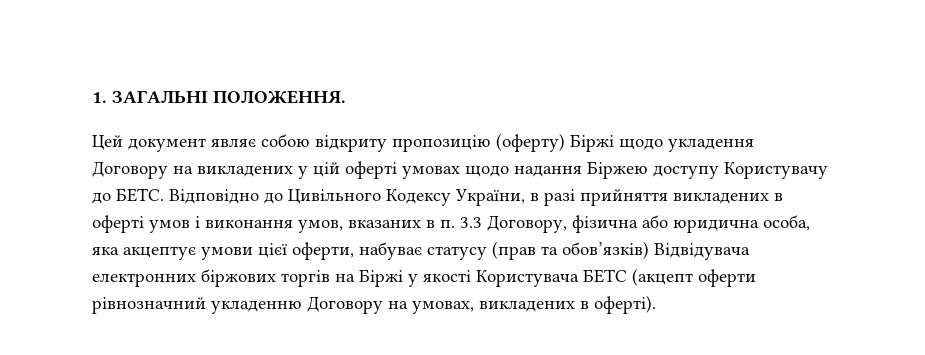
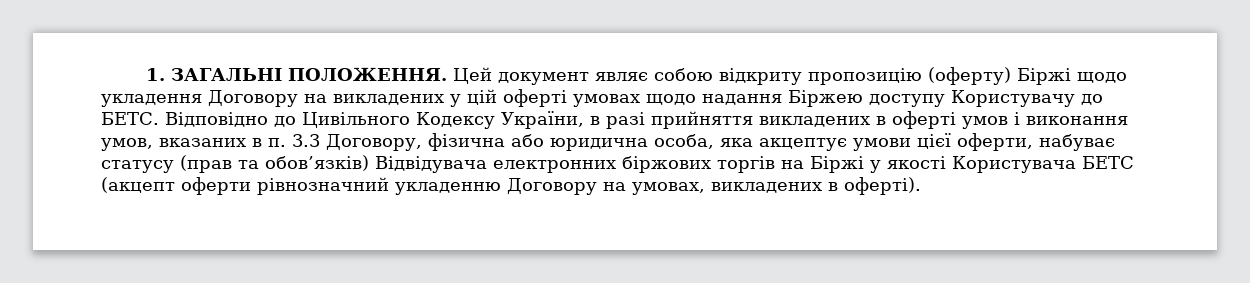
- 1. ЗАГАЛЬНІ ПОЛОЖЕННЯ.
- Цей документ являє собою відкриту пропозицію (оферту) Біржі щодо укладення Договору на викладених у цій оферті умовах щодо надання Біржею доступу Користувачу до БЕТС.
+ 1. ЗАГАЛЬНІ ПОЛОЖЕННЯ. Цей документ являє собою відкриту пропозицію (оферту) Біржі щодо укладення Договору на викладених у цій оферті умовах щодо надання Біржею доступу Користувачу до БЕТС.

